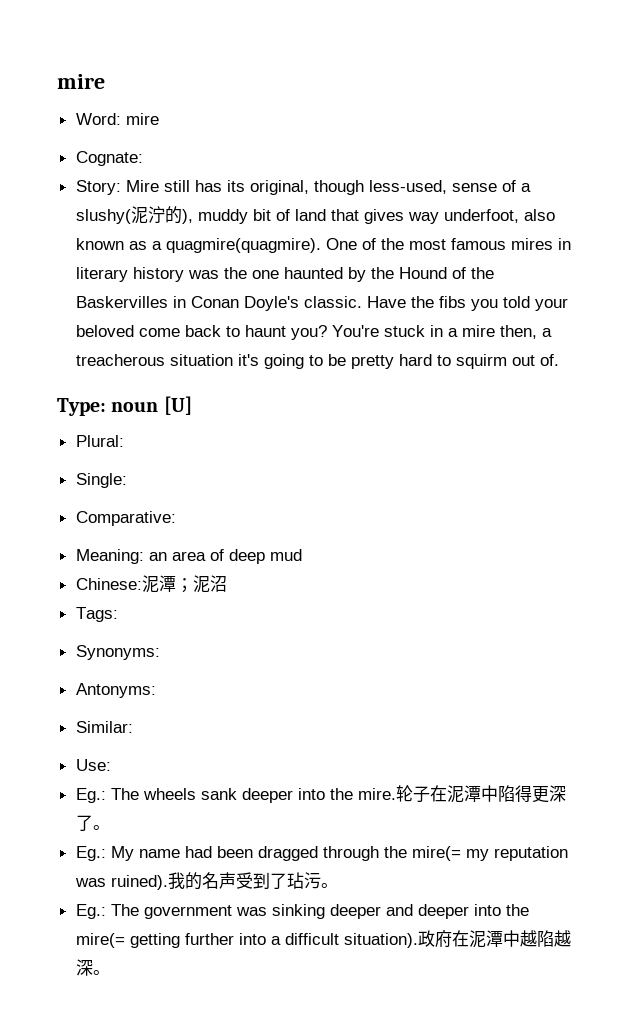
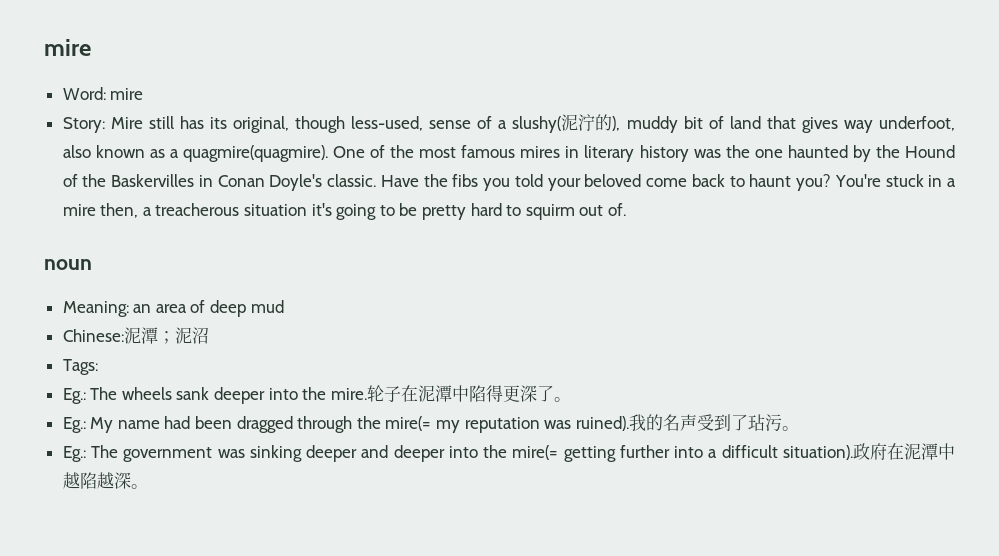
- Cognate:
- Type: noun [U]
- Plural:
- Single:
- Comparative:
+ noun
- Synonyms:
- Antonyms:
- Similar:
- Use:

